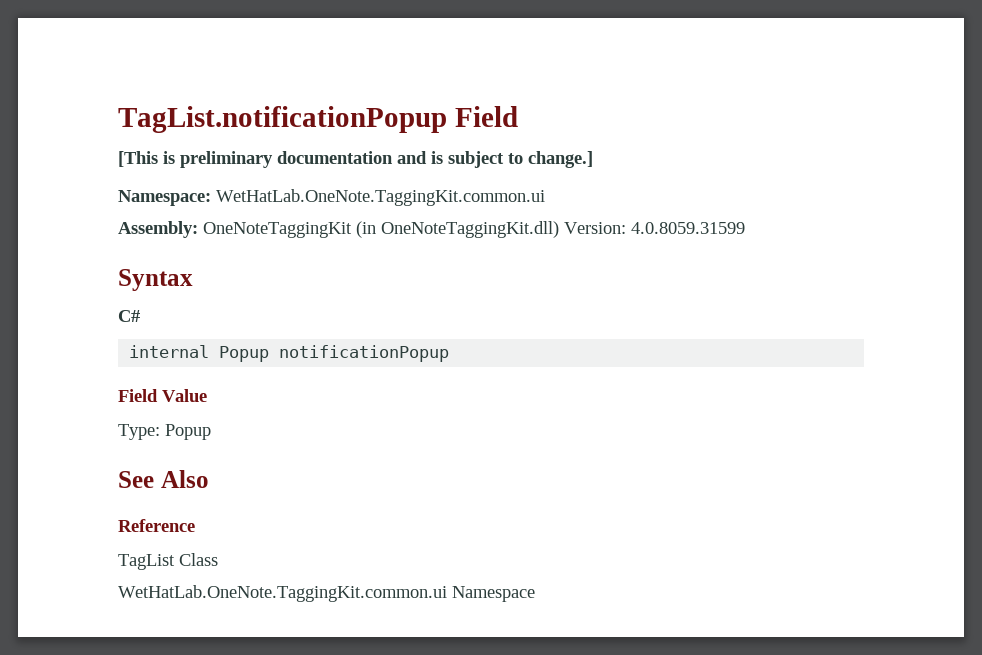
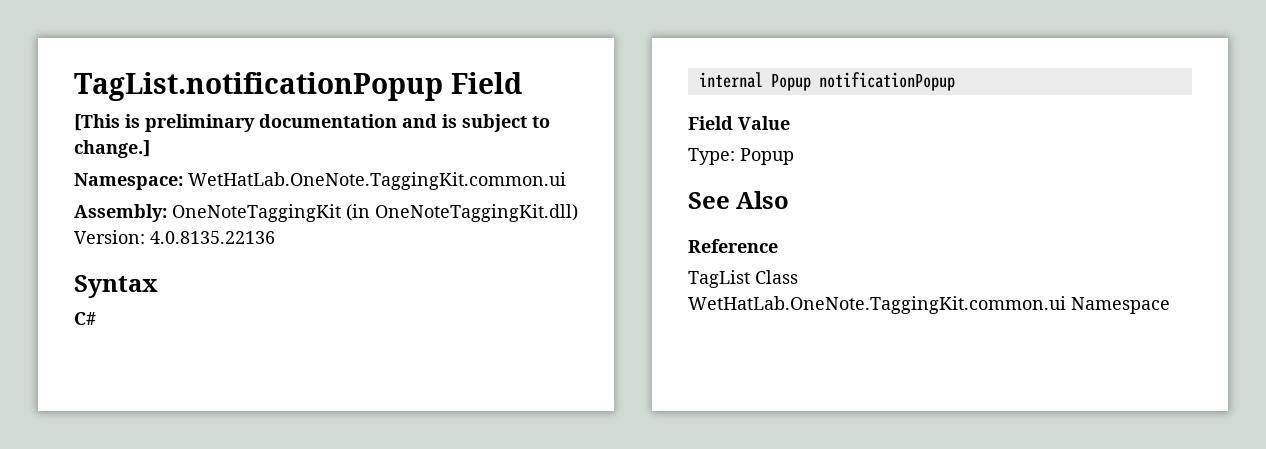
- Assembly: OneNoteTaggingKit (in OneNoteTaggingKit.dll) Version: 4.0.8059.31599
+ Assembly: OneNoteTaggingKit (in OneNoteTaggingKit.dll) Version: 4.0.8135.22136

